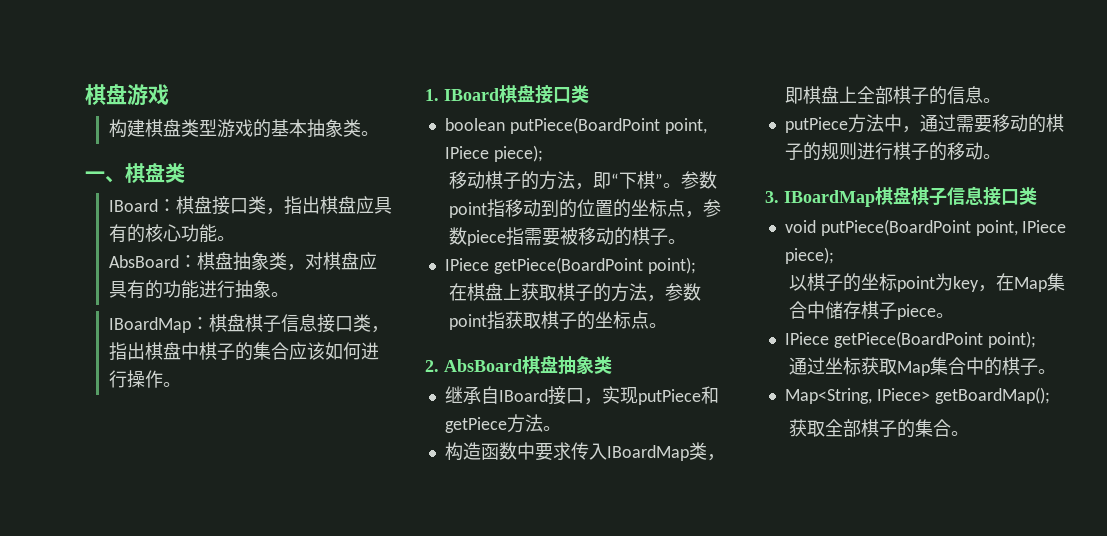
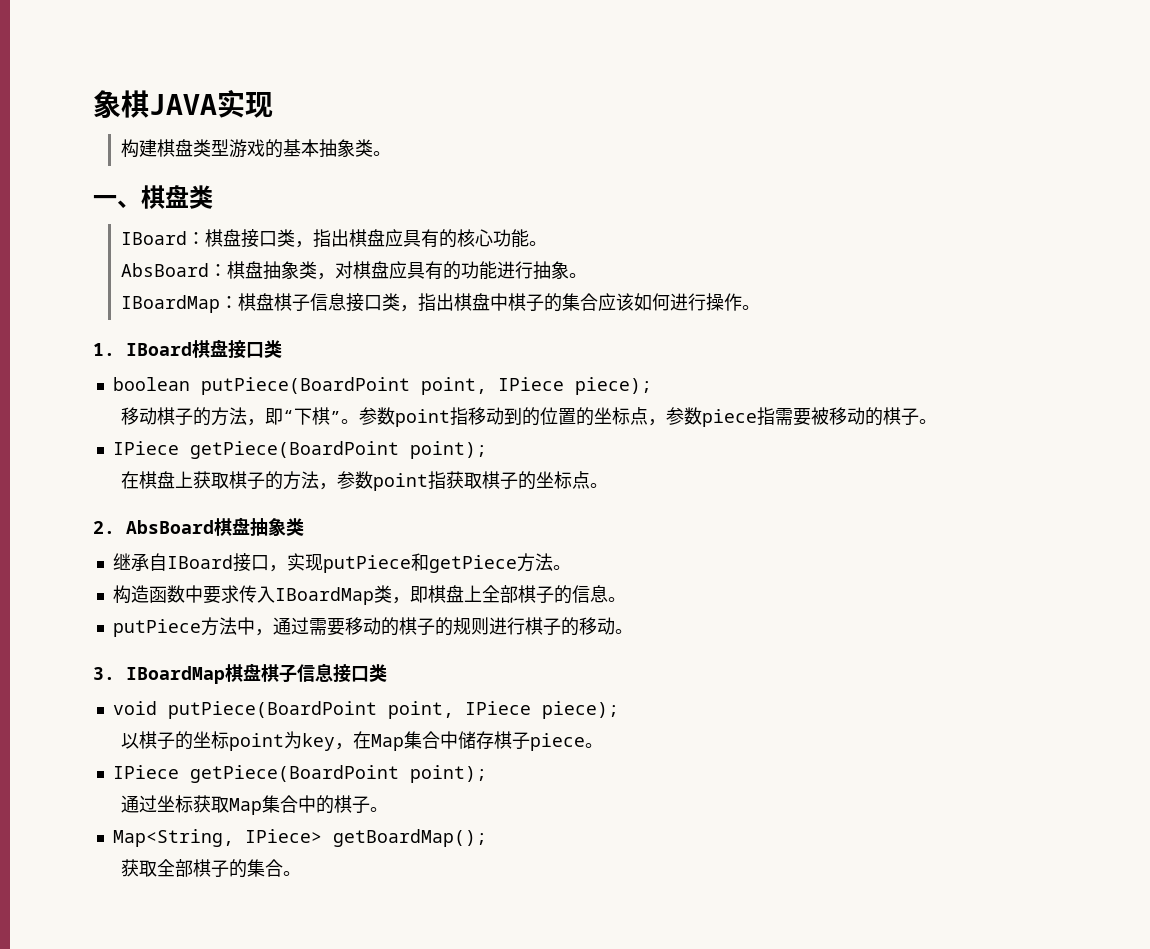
- 棋盘游戏
+ 象棋JAVA实现

